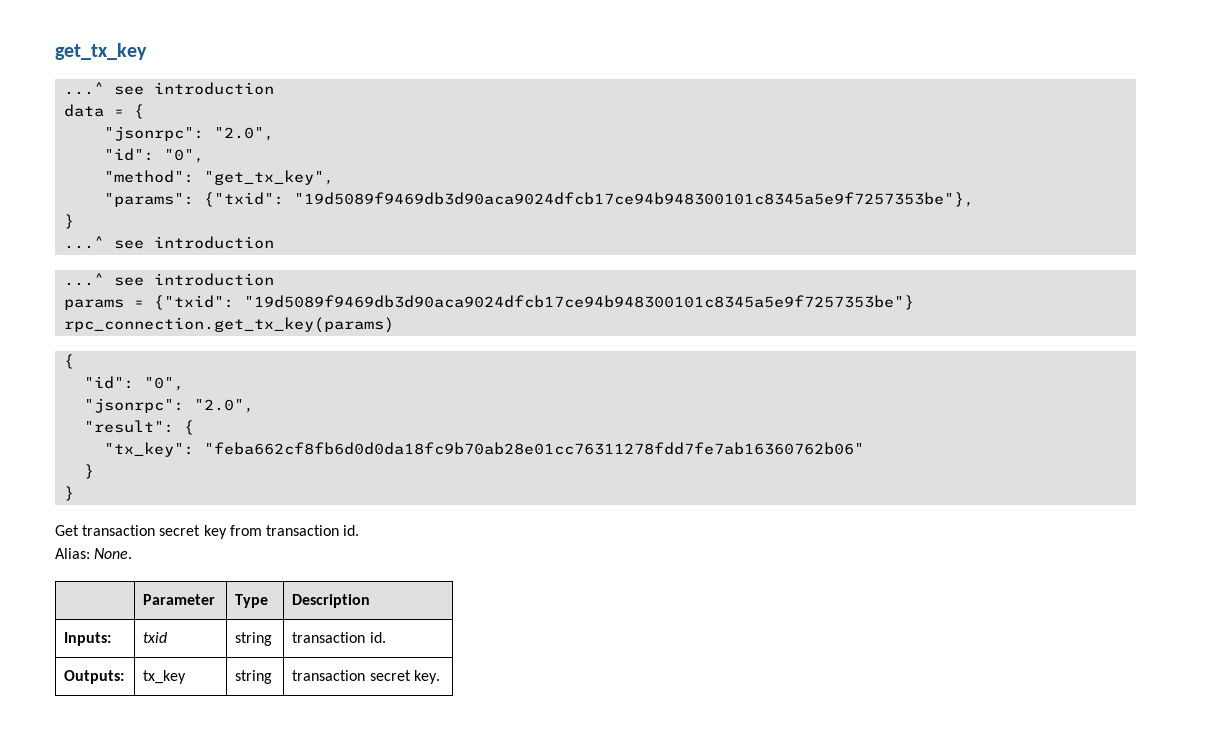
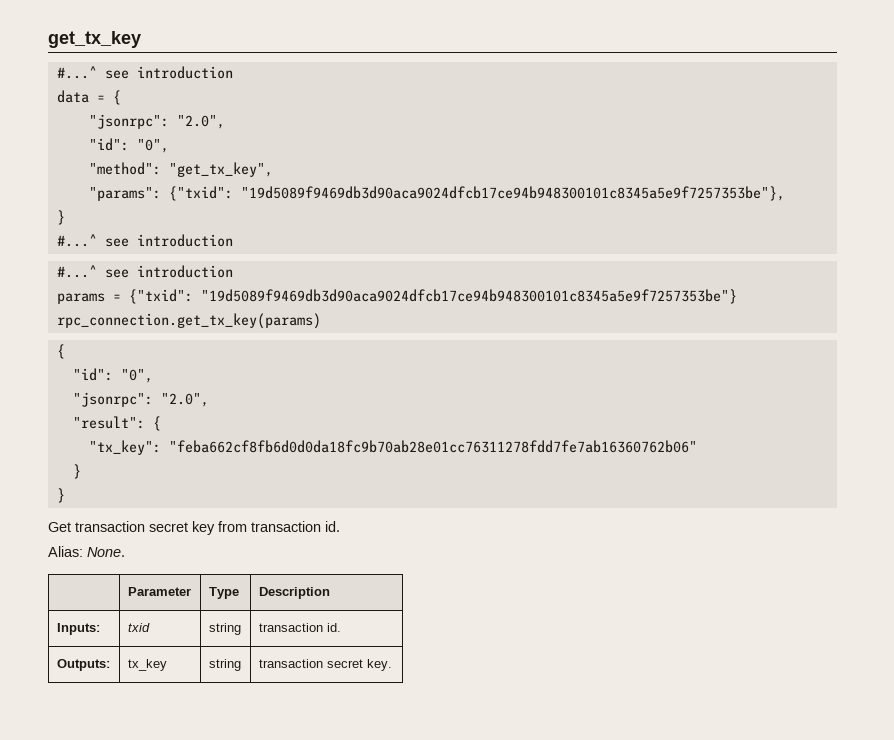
  get_tx_key
- ...^ see introduction
+ #...^ see introduction
  "params": {"txid": "19d5089f9469db3d90aca9024dfcb17ce94b948300101c8345a5e9f7257353be"},
  }
- ...^ see introduction
- ...^ see introduction
+ #...^ see introduction
+ #...^ see introduction

